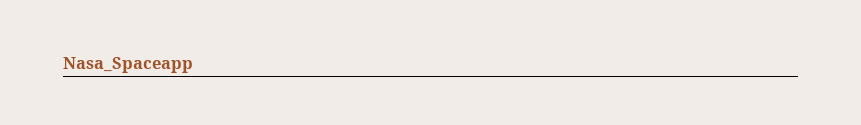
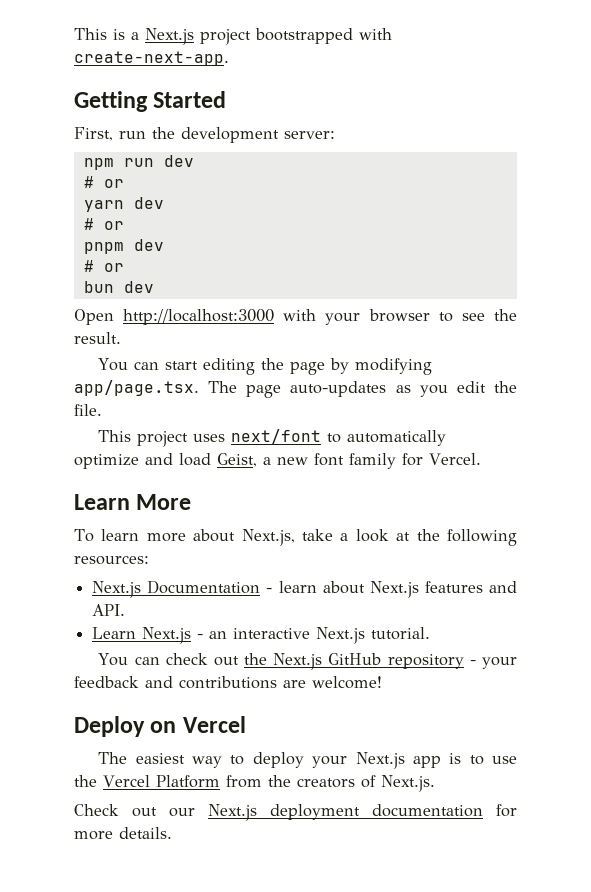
- Nasa_Spaceapp
+ This is a Next.js project bootstrapped with create-next-app.
+ Getting Started
+ First, run the development server:
+ npm run dev
+ # or
+ yarn dev
+ # or
+ pnpm dev
+ # or
+ bun dev
+ Open http://localhost:3000 with your browser to see the result.
+ You can start editing the page by modifying app/page.tsx. The page auto-updates as you edit the file.
+ This project uses next/font to automatically optimize and load Geist, a new font family for Vercel.
+ Learn More
+ To learn more about Next.js, take a look at the following resources:
+ Next.js Documentation - learn about Next.js features and API.
+ Learn Next.js - an interactive Next.js tutorial.
+ You can check out the Next.js GitHub repository - your feedback and contributions are welcome!
+ Deploy on Vercel
+ The easiest way to deploy your Next.js app is to use the Vercel Platform from the creators of Next.js.
+ Check out our Next.js deployment documentation for more details.

